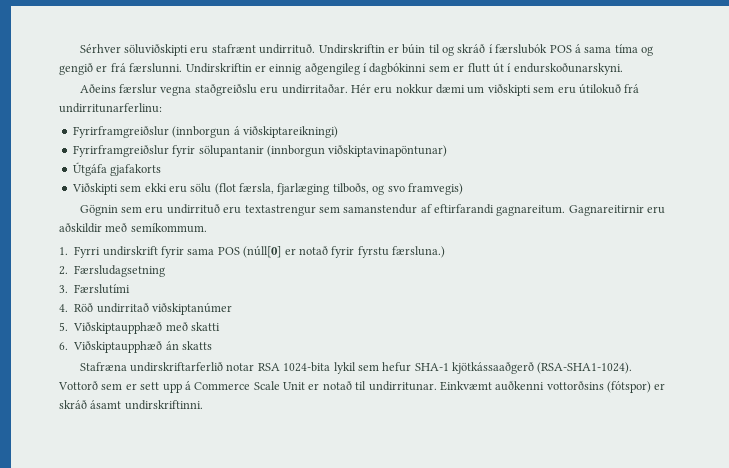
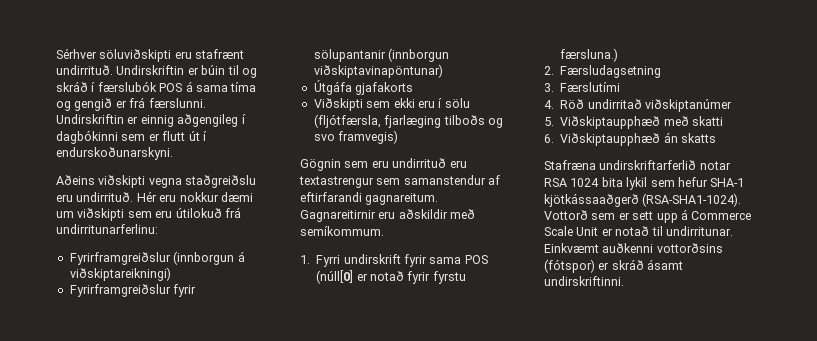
- Aðeins færslur vegna staðgreiðslu eru undirritaðar.
+ Aðeins viðskipti vegna staðgreiðslu eru undirrituð.
- Viðskipti sem ekki eru sölu (flot færsla, fjarlæging tilboðs, og svo framvegis)
+ Viðskipti sem ekki eru í sölu (fljótfærsla, fjarlæging tilboðs og svo framvegis)
- Stafræna undirskriftarferlið notar RSA 1024-bita lykil sem hefur SHA-1 kjötkássaaðgerð (RSA-SHA1-1024).
+ Stafræna undirskriftarferlið notar RSA 1024 bita lykil sem hefur SHA-1 kjötkássaaðgerð (RSA-SHA1-1024).

